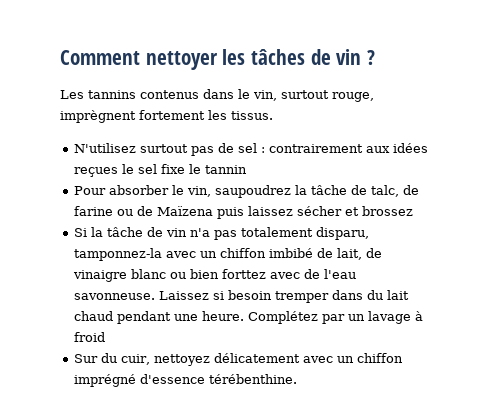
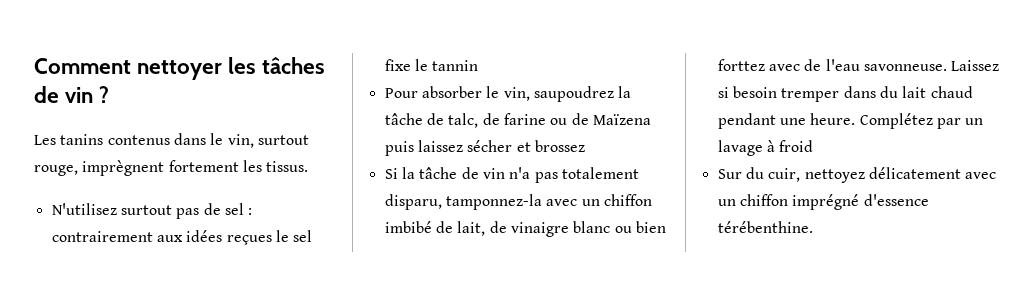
- Les tannins contenus dans le vin, surtout rouge, imprègnent fortement les tissus.
+ Les tanins contenus dans le vin, surtout rouge, imprègnent fortement les tissus.

